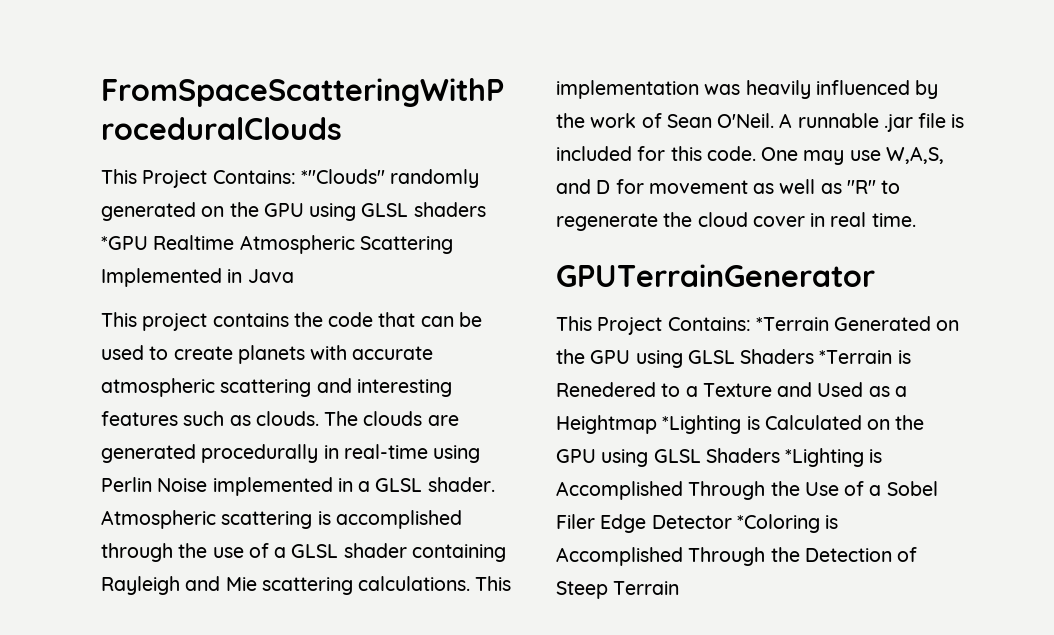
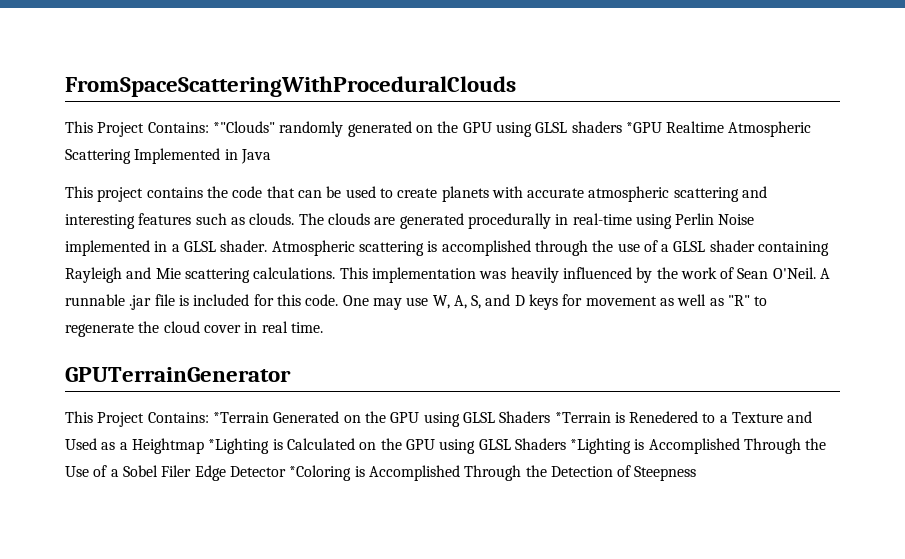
- One may use W,A,S, and D for movement as well as "R" to regenerate the cloud cover in real time.
+ One may use W, A, S, and D keys for movement as well as "R" to regenerate the cloud cover in real time.
- This Project Contains: *Terrain Generated on the GPU using GLSL Shaders *Terrain is Renedered to a Texture and Used as a Heightmap *Lighting is Calculated on the GPU using GLSL Shaders *Lighting is Accomplished Through the Use of a Sobel Filer Edge Detector *Coloring is Accomplished Through the Detection of Steep Terrain
+ This Project Contains: *Terrain Generated on the GPU using GLSL Shaders *Terrain is Renedered to a Texture and Used as a Heightmap *Lighting is Calculated on the GPU using GLSL Shaders *Lighting is Accomplished Through the Use of a Sobel Filer Edge Detector *Coloring is Accomplished Through the Detection of Steepness

